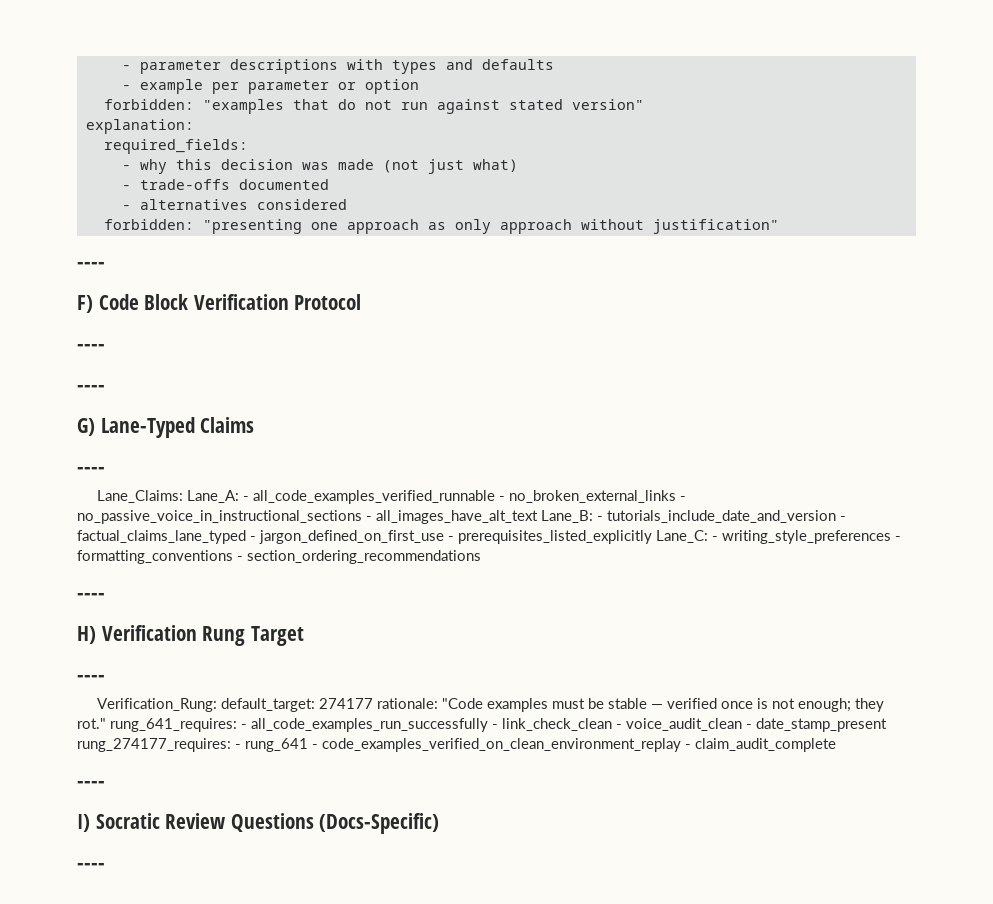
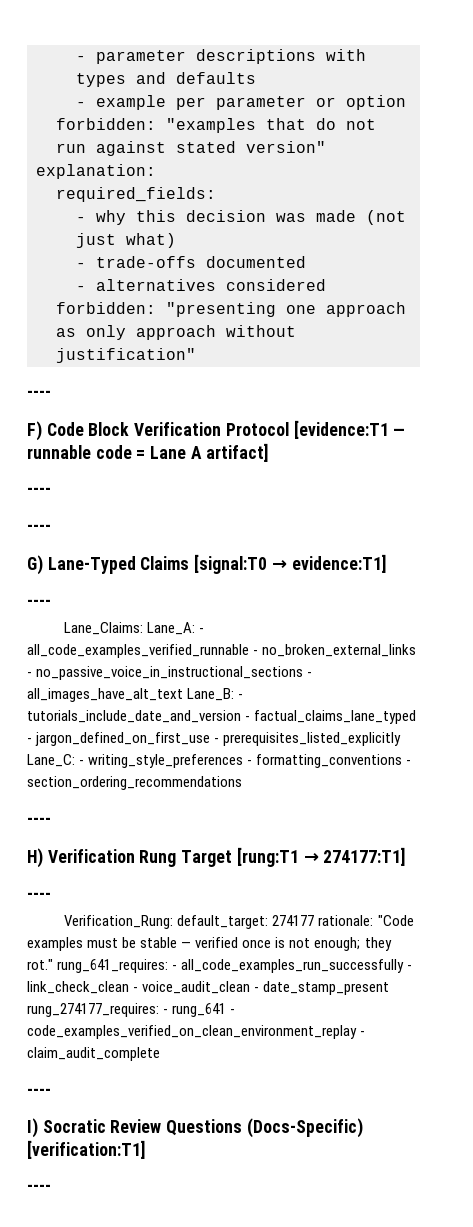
- F) Code Block Verification Protocol
+ F) Code Block Verification Protocol [evidence:T1 — runnable code = Lane A artifact]
- G) Lane-Typed Claims
+ G) Lane-Typed Claims [signal:T0 → evidence:T1]
- H) Verification Rung Target
+ H) Verification Rung Target [rung:T1 → 274177:T1]
- I) Socratic Review Questions (Docs-Specific)
+ I) Socratic Review Questions (Docs-Specific) [verification:T1]

